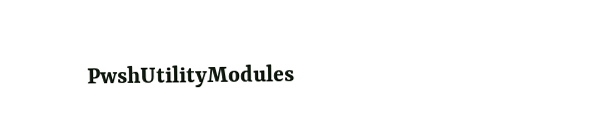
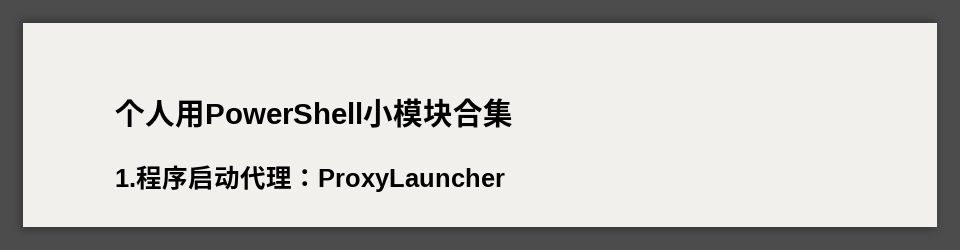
- PwshUtilityModules
+ 个人用PowerShell小模块合集
+ 1.程序启动代理：ProxyLauncher

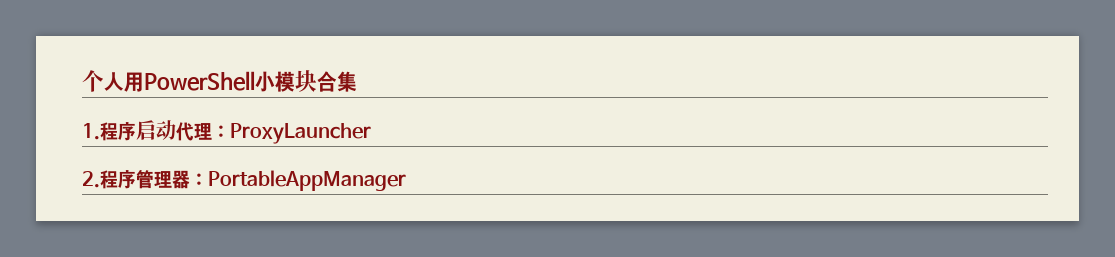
+ 2.程序管理器：PortableAppManager

